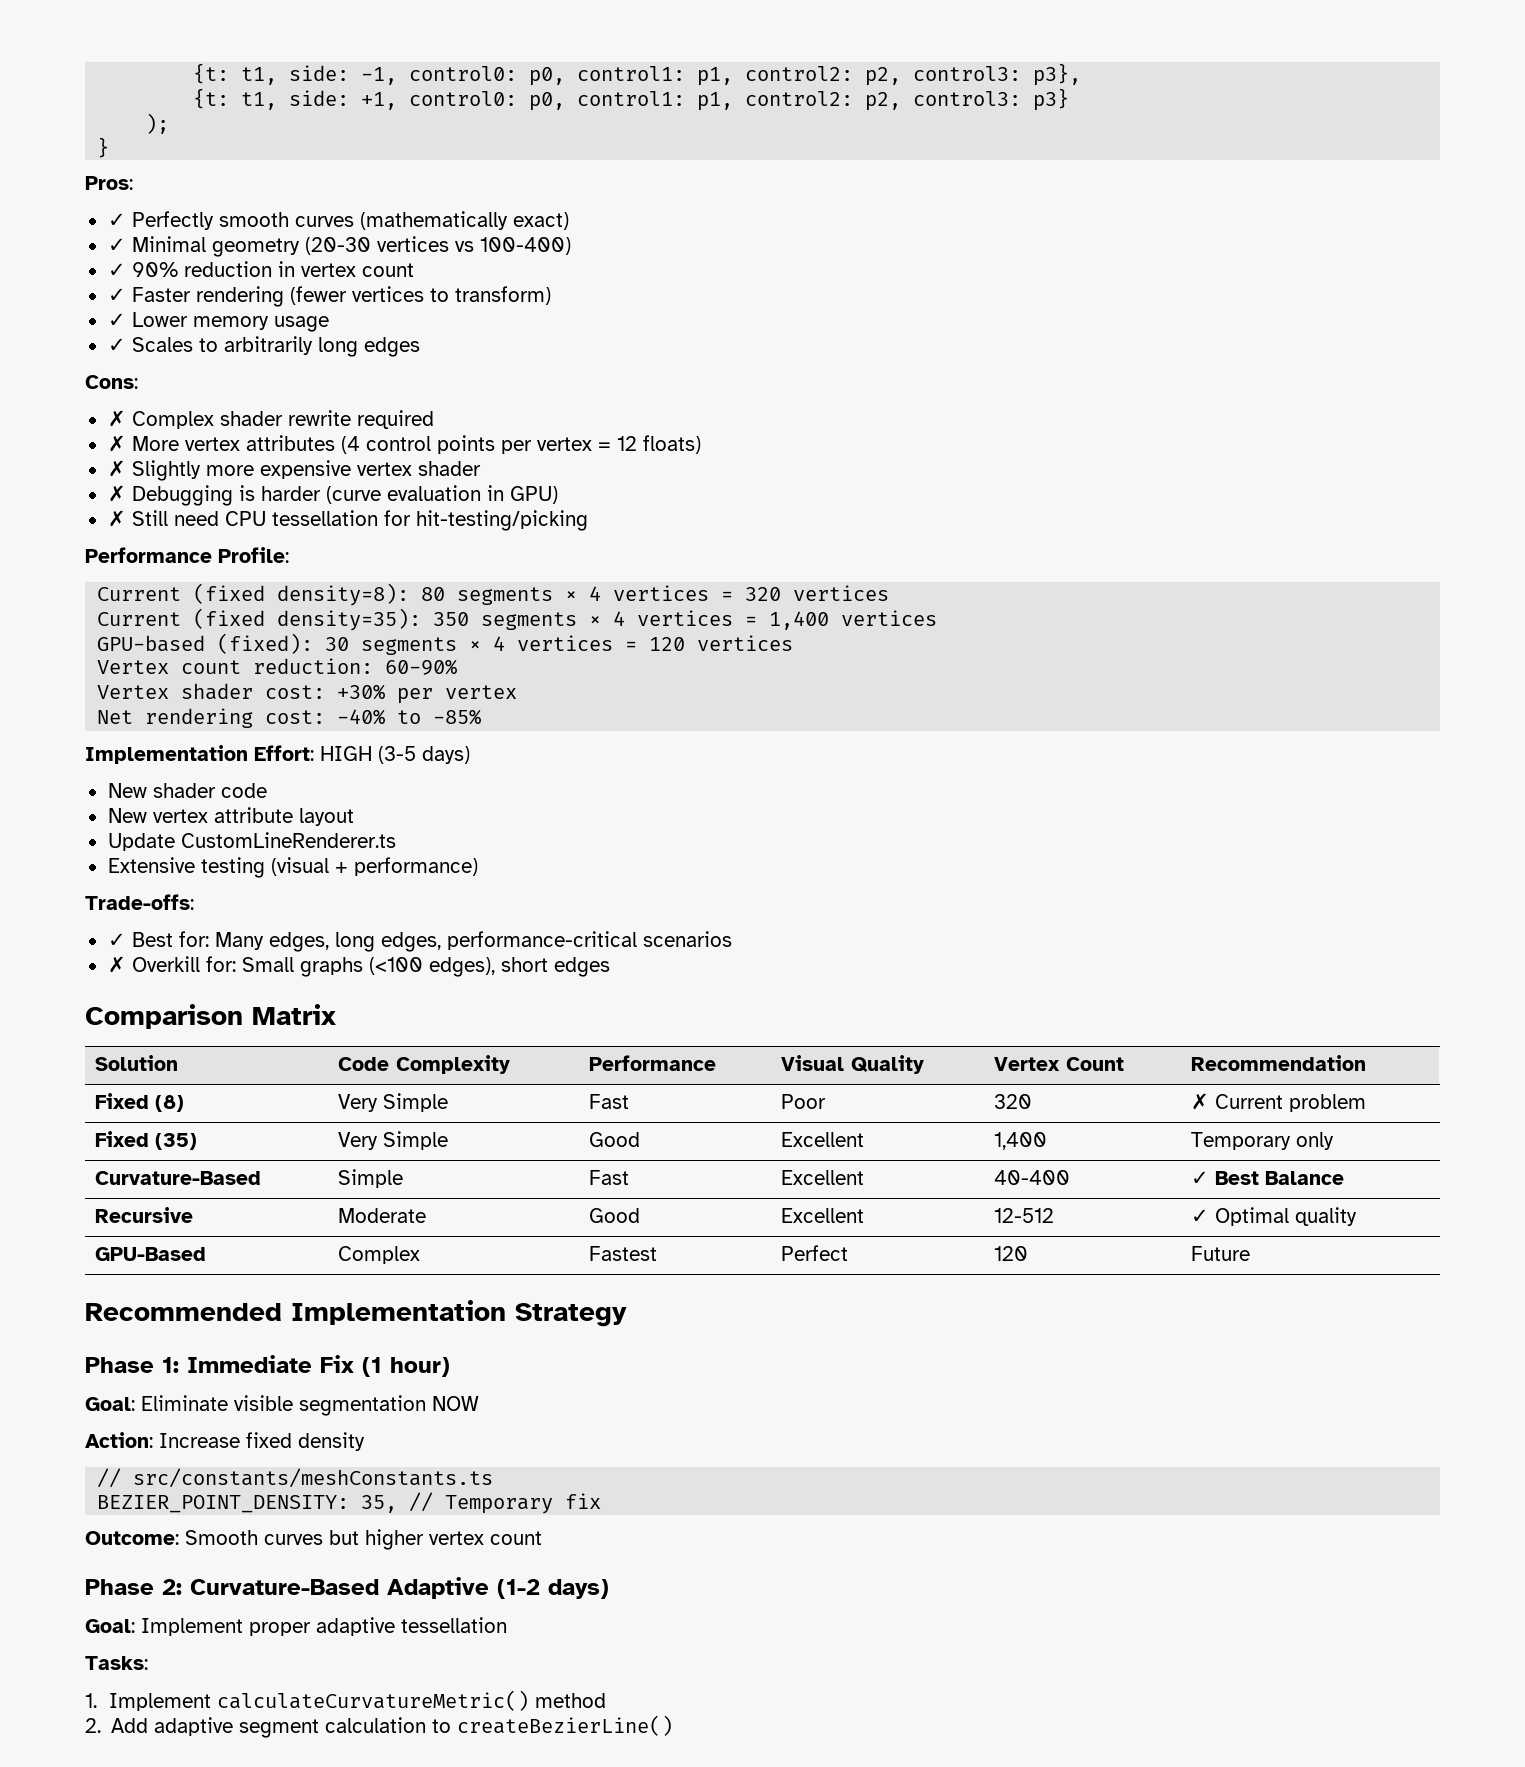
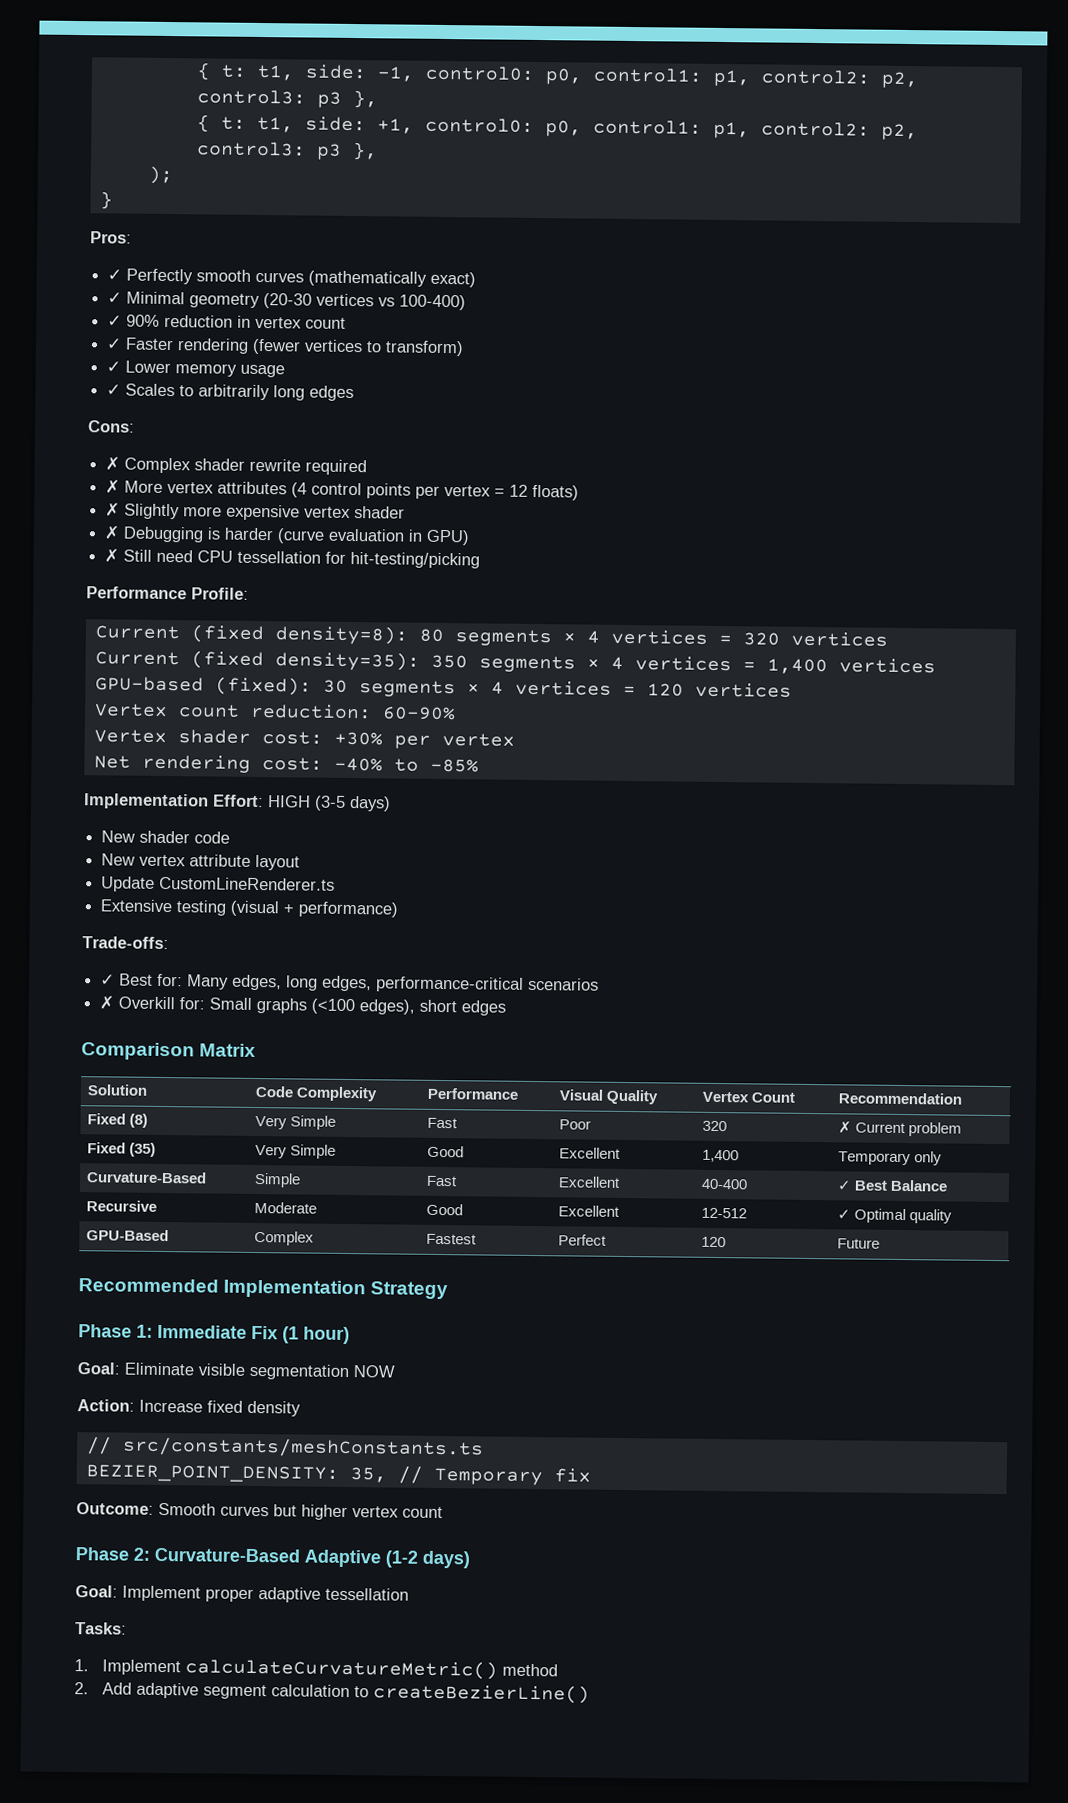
- {t: t1, side: -1, control0: p0, control1: p1, control2: p2, control3: p3},
- {t: t1, side: +1, control0: p0, control1: p1, control2: p2, control3: p3}
+ { t: t1, side: -1, control0: p0, control1: p1, control2: p2, control3: p3 },
+ { t: t1, side: +1, control0: p0, control1: p1, control2: p2, control3: p3 },

